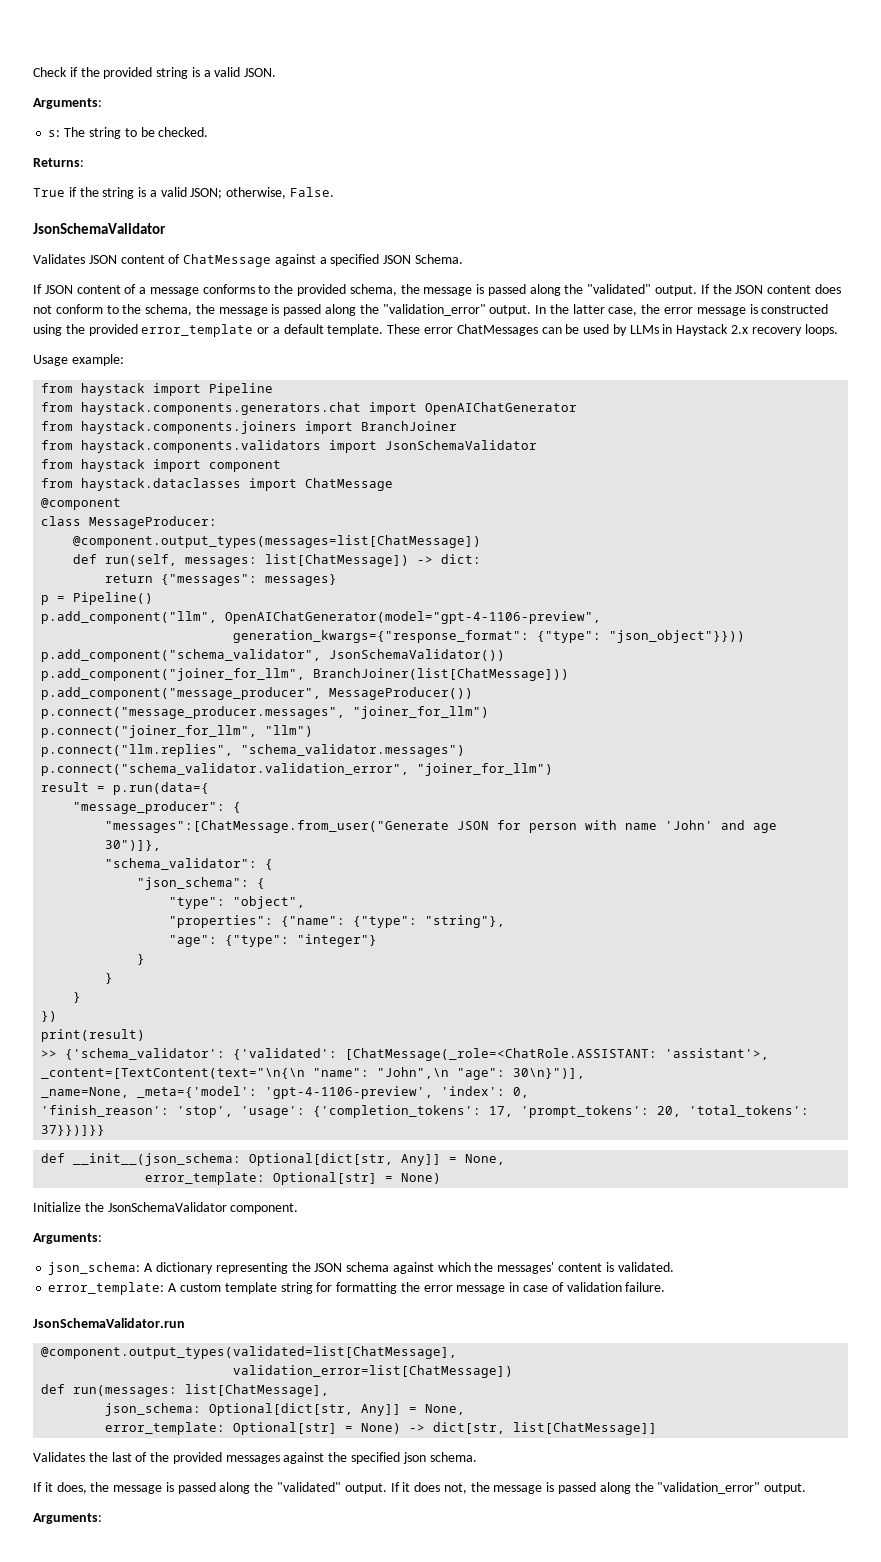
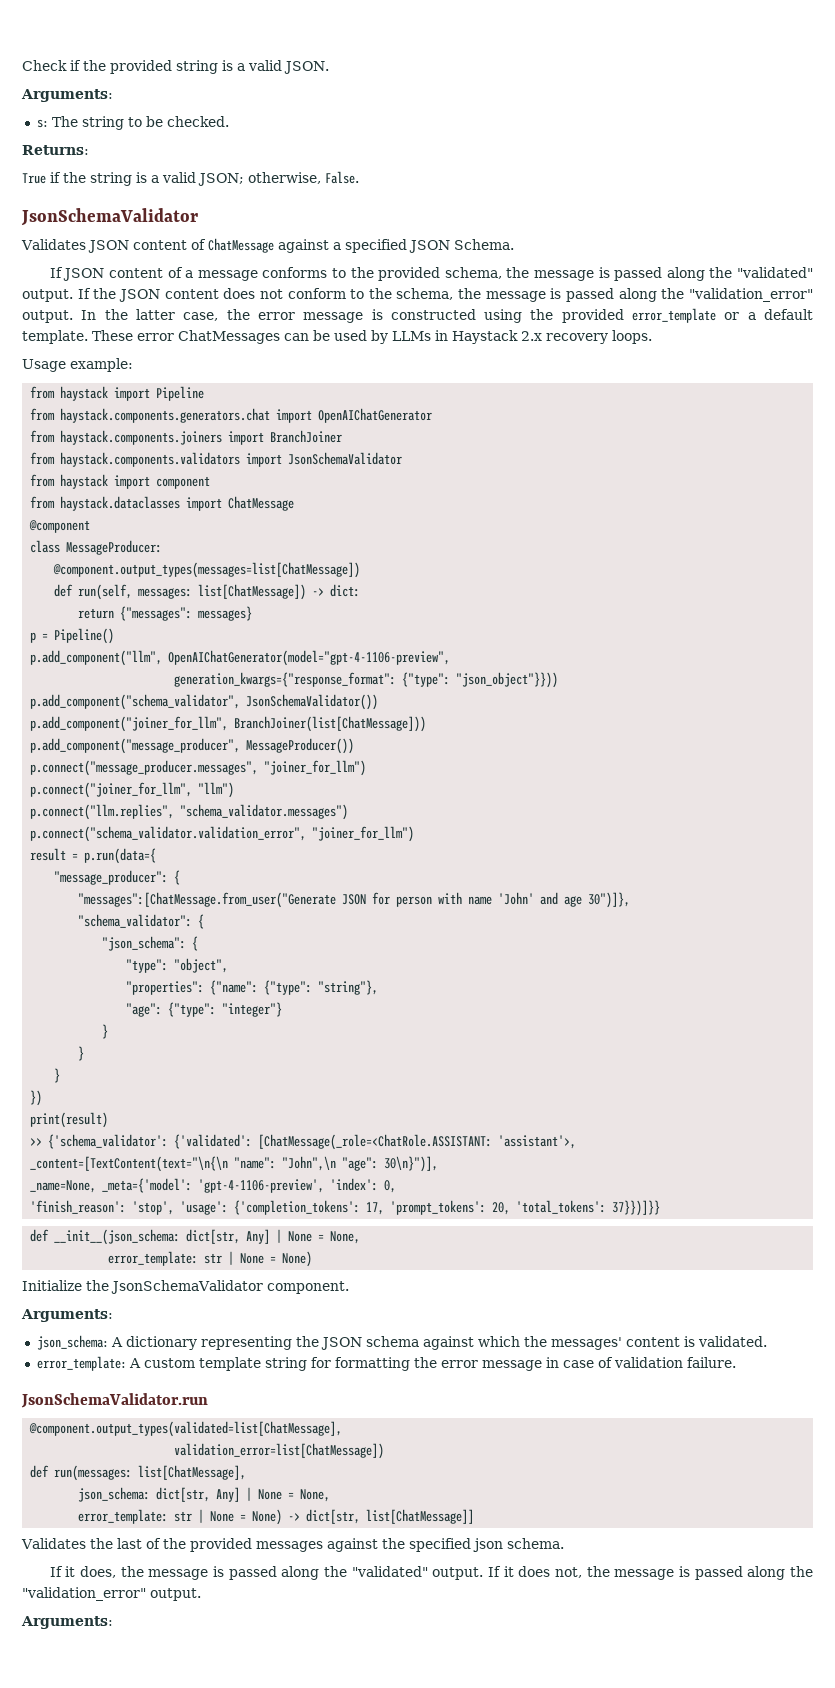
- def __init__(json_schema: Optional[dict[str, Any]] = None,
- error_template: Optional[str] = None)
+ def __init__(json_schema: dict[str, Any] | None = None,
+ error_template: str | None = None)
- json_schema: Optional[dict[str, Any]] = None,
- error_template: Optional[str] = None) -> dict[str, list[ChatMessage]]
+ json_schema: dict[str, Any] | None = None,
+ error_template: str | None = None) -> dict[str, list[ChatMessage]]

